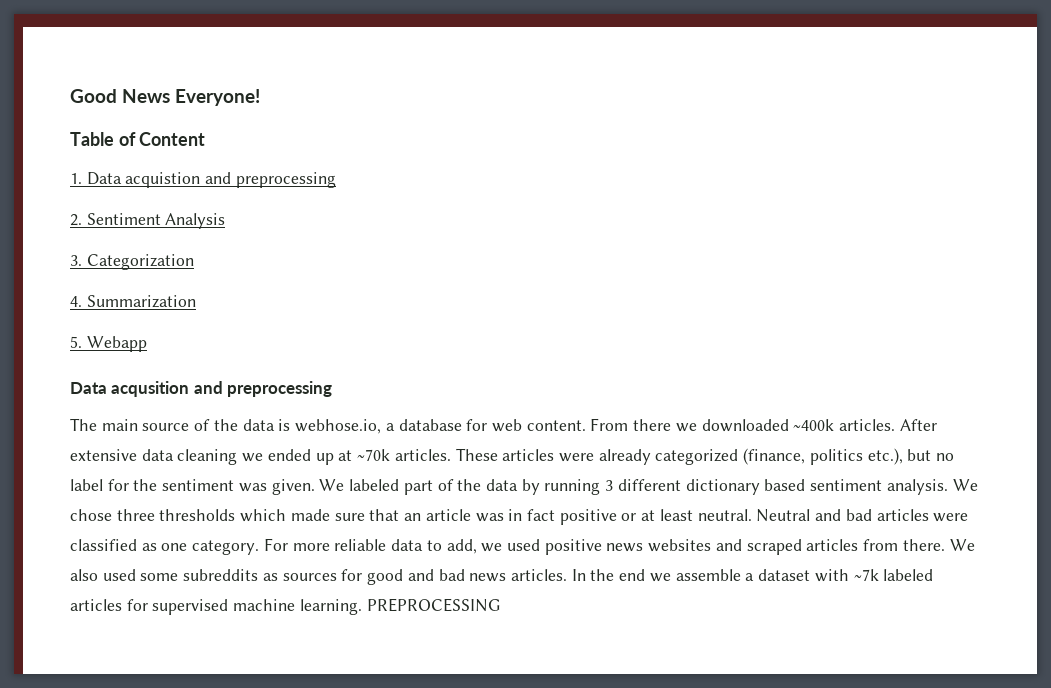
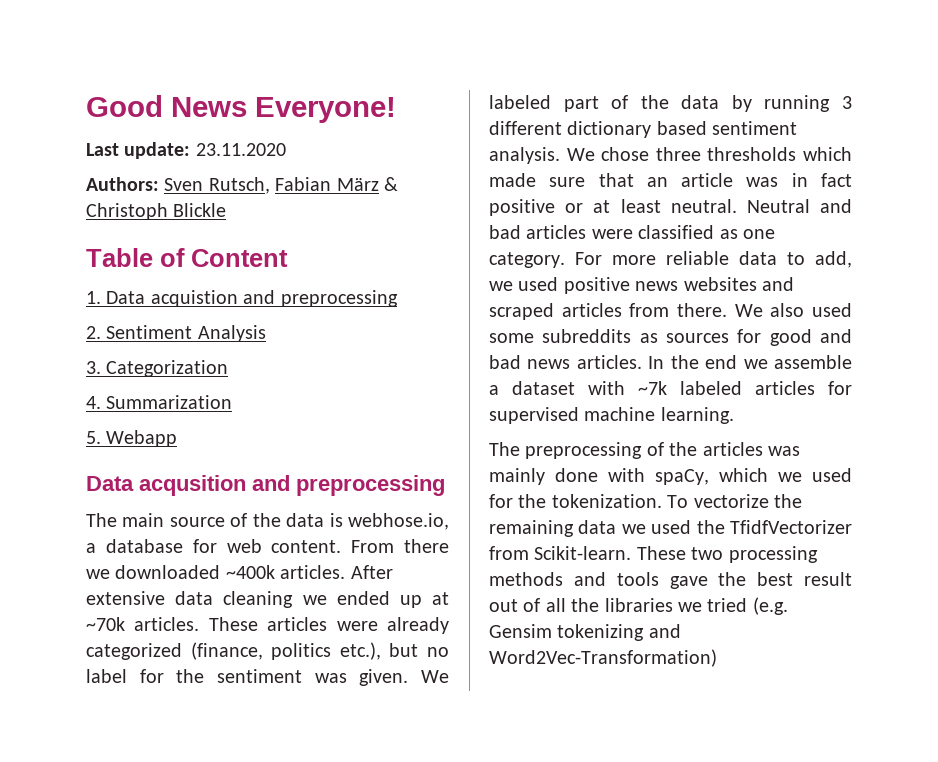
+ Last update: 23.11.2020
+ Authors: Sven Rutsch, Fabian März & Christoph Blickle
- In the end we assemble a dataset with ~7k labeled articles for supervised machine learning. PREPROCESSING
+ In the end we assemble a dataset with ~7k labeled articles for supervised machine learning.
+ The preprocessing of the articles was mainly done with spaCy, which we used for the tokenization. To vectorize the remaining data we used the TfidfVectorizer from Scikit-learn. These two processing methods and tools gave the best result out of all the libraries we tried (e.g. Gensim tokenizing and Word2Vec-Transformation)

